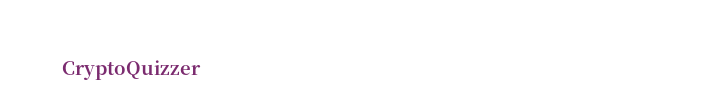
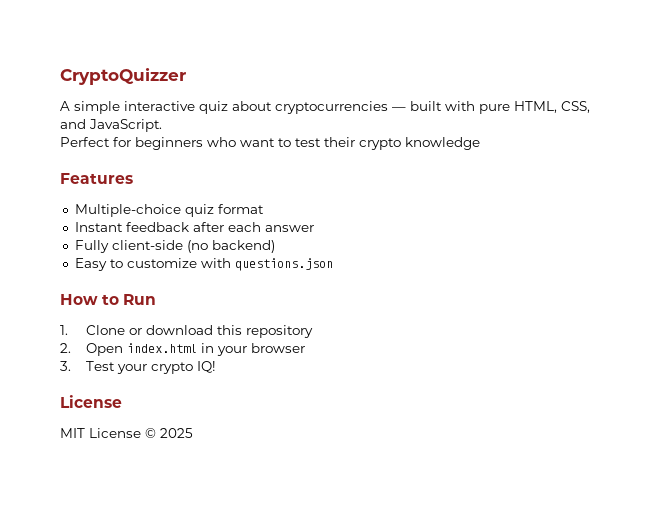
+ A simple interactive quiz about cryptocurrencies — built with pure HTML, CSS, and JavaScript.
+ Perfect for beginners who want to test their crypto knowledge
+ Features
+ Multiple-choice quiz format
+ Instant feedback after each answer
+ Fully client-side (no backend)
+ Easy to customize with questions.json
+ How to Run
+ 1. Clone or download this repository
+ 2. Open index.html in your browser
+ 3. Test your crypto IQ!
+ License
+ MIT License © 2025

